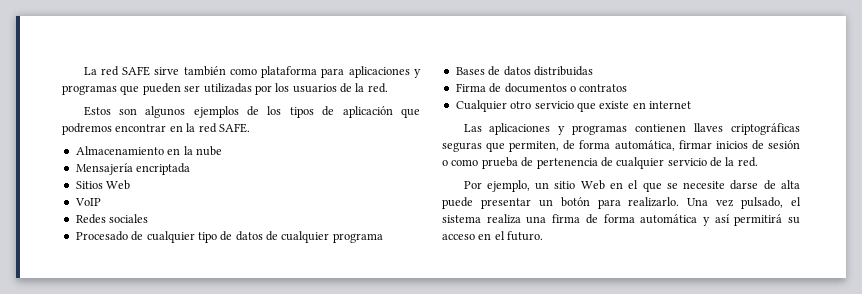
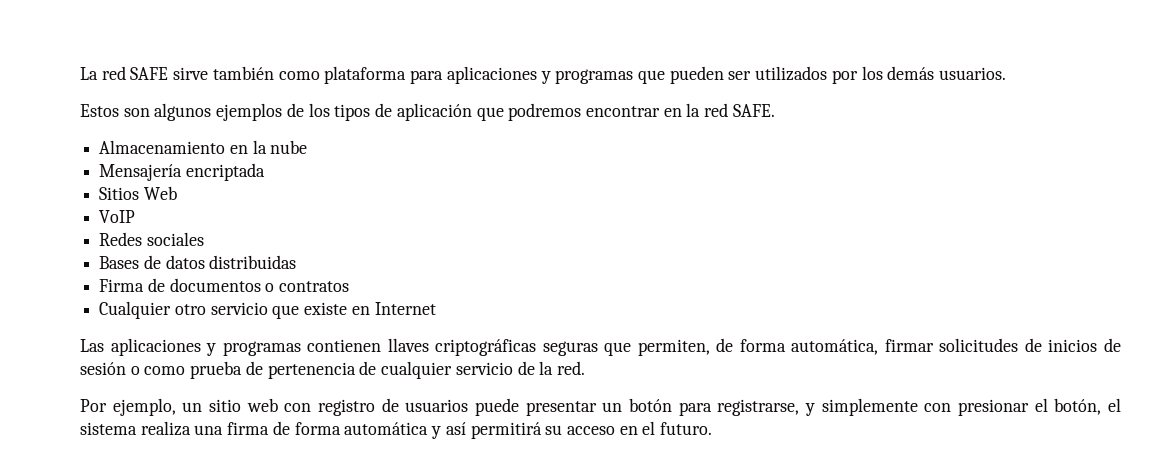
- La red SAFE sirve también como plataforma para aplicaciones y programas que pueden ser utilizadas por los usuarios de la red.
+ La red SAFE sirve también como plataforma para aplicaciones y programas que pueden ser utilizados por los demás usuarios.
- Procesado de cualquier tipo de datos de cualquier programa
- Cualquier otro servicio que existe en internet
+ Cualquier otro servicio que existe en Internet
- Las aplicaciones y programas contienen llaves criptográficas seguras que permiten, de forma automática, firmar inicios de sesión o como prueba de pertenencia de cualquier servicio de la red.
+ Las aplicaciones y programas contienen llaves criptográficas seguras que permiten, de forma automática, firmar solicitudes de inicios de sesión o como prueba de pertenencia de cualquier servicio de la red.
- Por ejemplo, un sitio Web en el que se necesite darse de alta puede presentar un botón para realizarlo. Una vez pulsado, el sistema realiza una firma de forma automática y así permitirá su acceso en el futuro.
+ Por ejemplo, un sitio web con registro de usuarios puede presentar un botón para registrarse, y simplemente con presionar el botón, el sistema realiza una firma de forma automática y así permitirá su acceso en el futuro.

